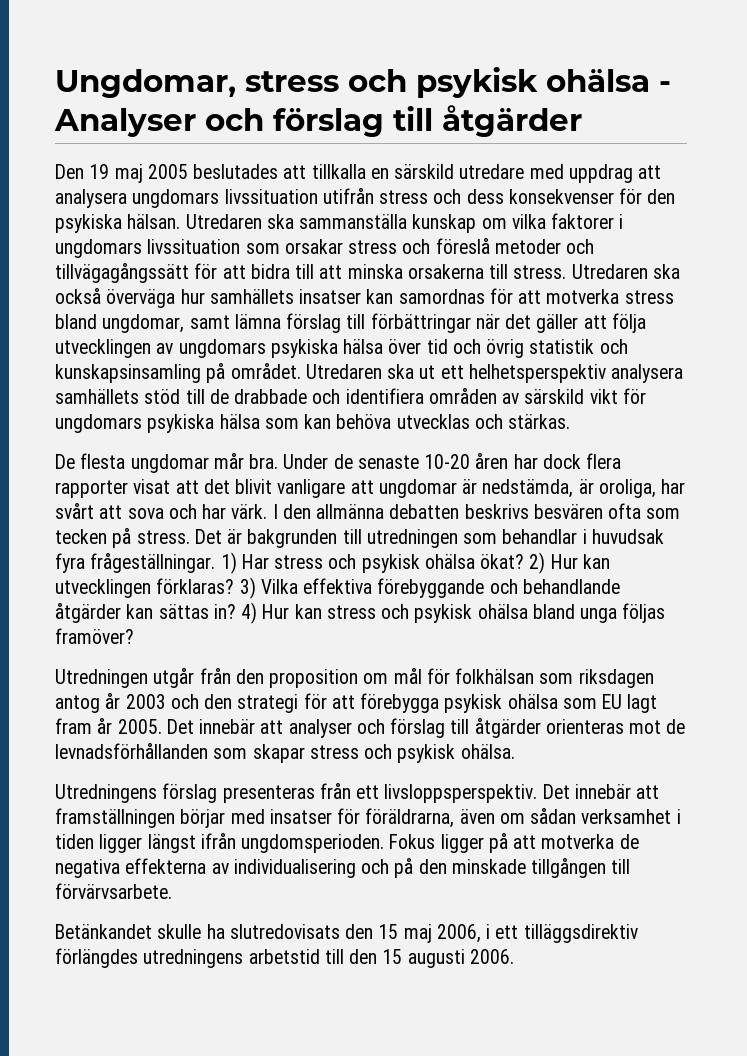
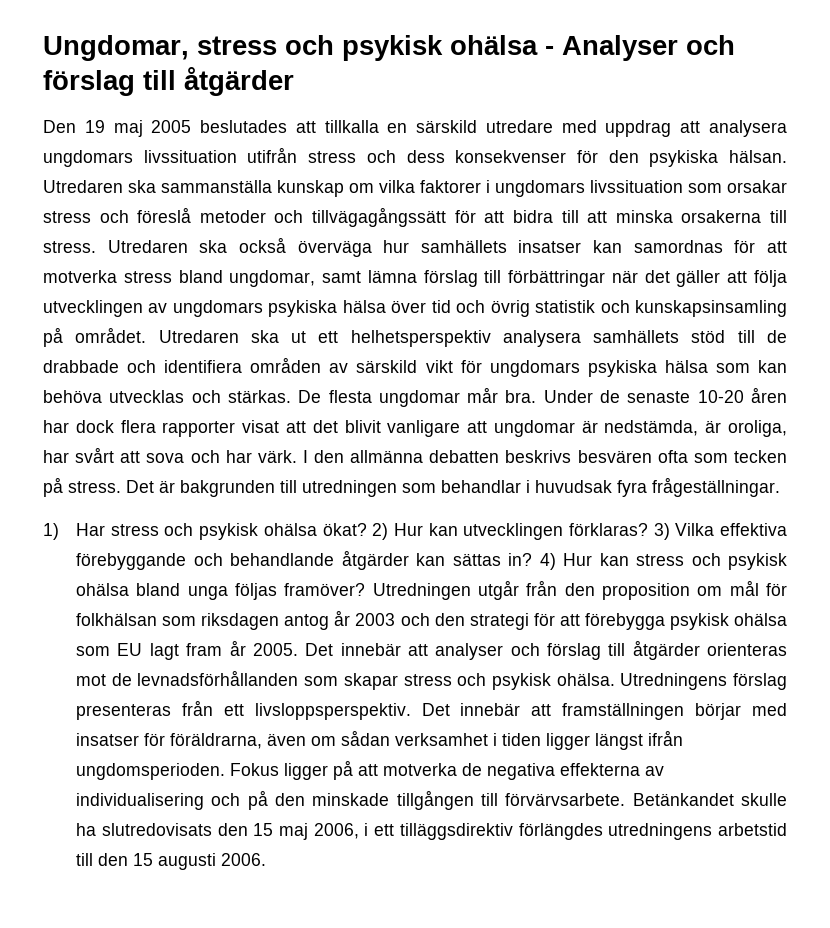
- Utredaren ska ut ett helhetsperspektiv analysera samhällets stöd till de drabbade och identifiera områden av särskild vikt för ungdomars psykiska hälsa som kan behöva utvecklas och stärkas.
- De flesta ungdomar mår bra.
+ Utredaren ska ut ett helhetsperspektiv analysera samhällets stöd till de drabbade och identifiera områden av särskild vikt för ungdomars psykiska hälsa som kan behöva utvecklas och stärkas. De flesta ungdomar mår bra.
- Det är bakgrunden till utredningen som behandlar i huvudsak fyra frågeställningar. 1) Har stress och psykisk ohälsa ökat?
+ Det är bakgrunden till utredningen som behandlar i huvudsak fyra frågeställningar.
+ 1) Har stress och psykisk ohälsa ökat?
- 4) Hur kan stress och psykisk ohälsa bland unga följas framöver?
- Utredningen utgår från den proposition om mål för folkhälsan som riksdagen antog år 2003 och den strategi för att förebygga psykisk ohälsa som EU lagt fram år 2005.
+ 4) Hur kan stress och psykisk ohälsa bland unga följas framöver? Utredningen utgår från den proposition om mål för folkhälsan som riksdagen antog år 2003 och den strategi för att förebygga psykisk ohälsa som EU lagt fram år 2005.
- Det innebär att analyser och förslag till åtgärder orienteras mot de levnadsförhållanden som skapar stress och psykisk ohälsa.
- Utredningens förslag presenteras från ett livsloppsperspektiv.
+ Det innebär att analyser och förslag till åtgärder orienteras mot de levnadsförhållanden som skapar stress och psykisk ohälsa. Utredningens förslag presenteras från ett livsloppsperspektiv.
- Fokus ligger på att motverka de negativa effekterna av individualisering och på den minskade tillgången till förvärvsarbete.
- Betänkandet skulle ha slutredovisats den 15 maj 2006, i ett tilläggsdirektiv förlängdes utredningens arbetstid till den 15 augusti 2006.
+ Fokus ligger på att motverka de negativa effekterna av individualisering och på den minskade tillgången till förvärvsarbete. Betänkandet skulle ha slutredovisats den 15 maj 2006, i ett tilläggsdirektiv förlängdes utredningens arbetstid till den 15 augusti 2006.

